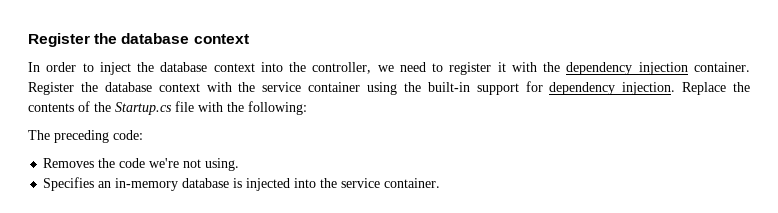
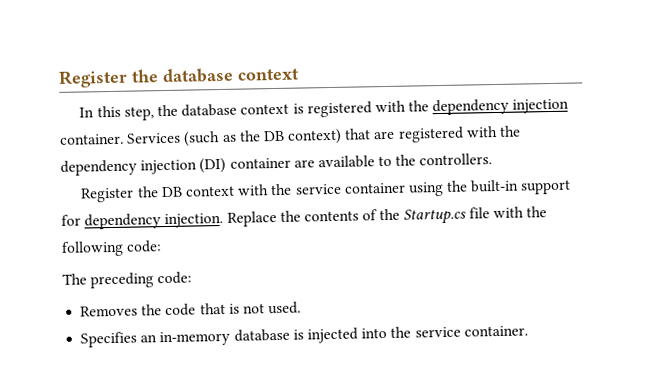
- In order to inject the database context into the controller, we need to register it with the dependency injection container.
+ In this step, the database context is registered with the dependency injection container.
- Register the database context with the service container using the built-in support for dependency injection.
+ Services (such as the DB context) that are registered with the dependency injection (DI) container are available to the controllers.
+ Register the DB context with the service container using the built-in support for dependency injection.
- Replace the contents of the Startup.cs file with the following:
+ Replace the contents of the Startup.cs file with the following code:
- Removes the code we're not using.
+ Removes the code that is not used.

